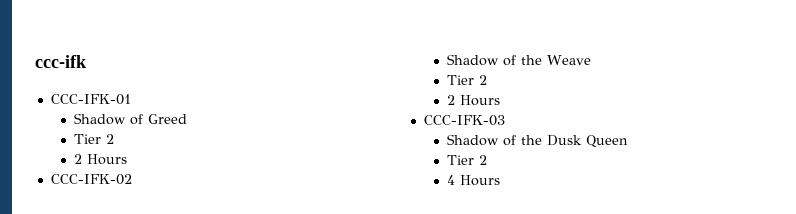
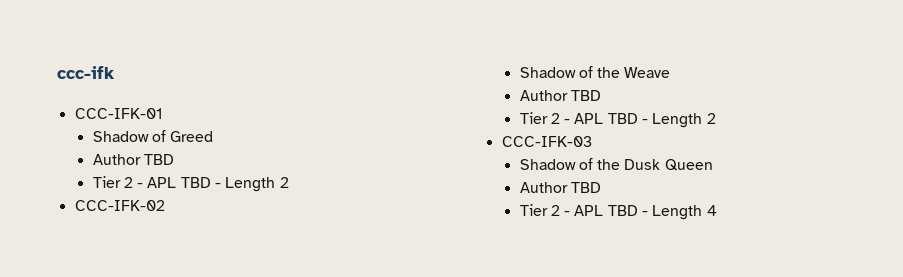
  Shadow of Greed
- Tier 2
- 2 Hours
+ Author TBD
+ Tier 2 - APL TBD - Length 2
  Shadow of the Weave
- Tier 2
- 2 Hours
+ Author TBD
+ Tier 2 - APL TBD - Length 2
  Shadow of the Dusk Queen
- Tier 2
- 4 Hours
+ Author TBD
+ Tier 2 - APL TBD - Length 4

